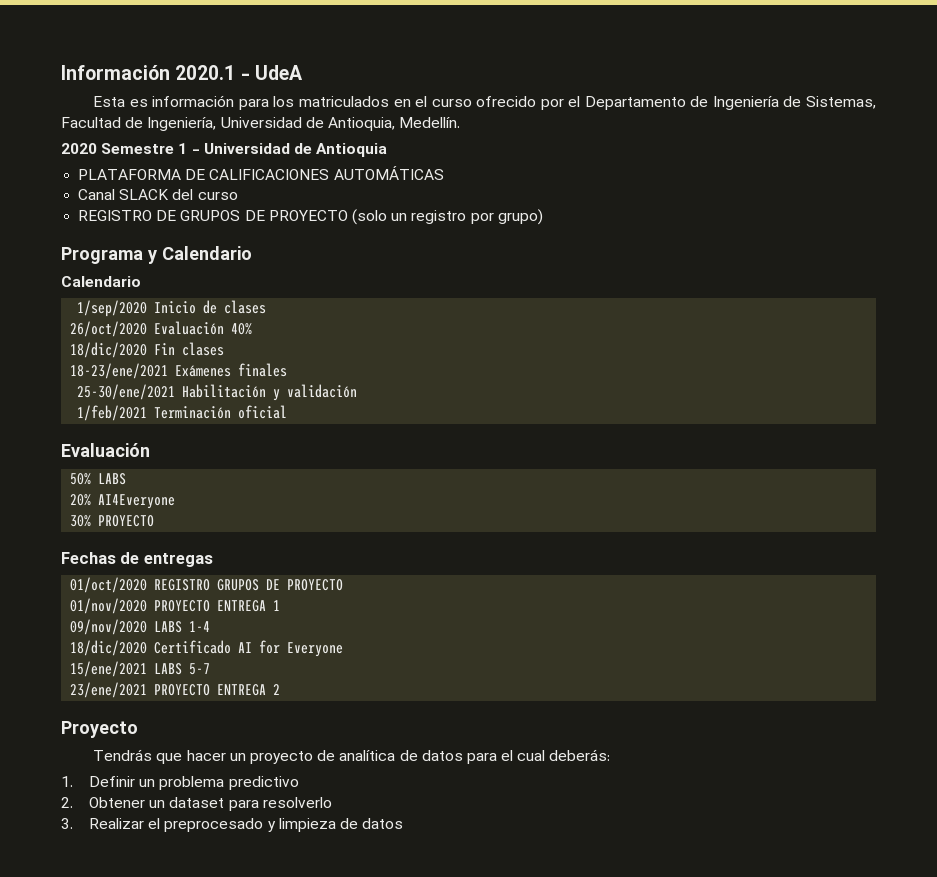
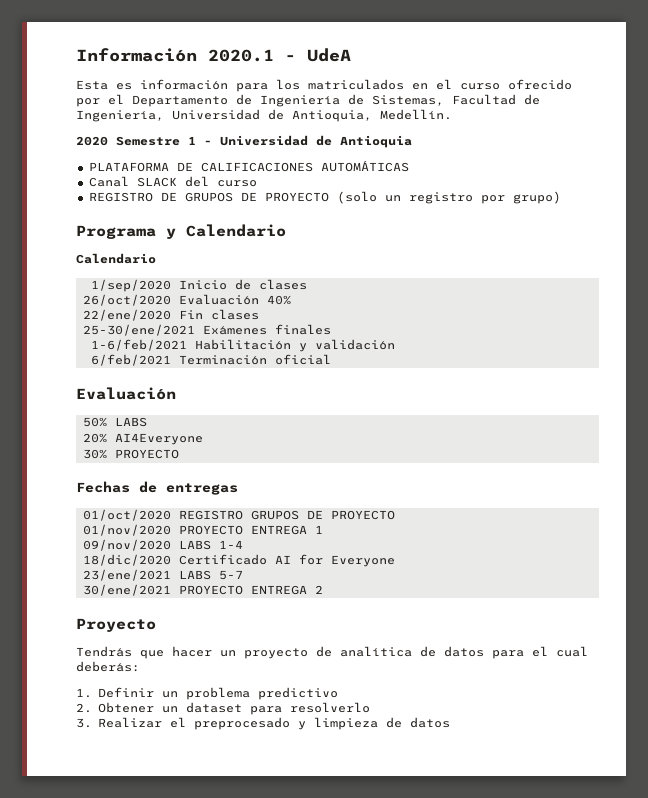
- 18/dic/2020 Fin clases
+ 22/ene/2020 Fin clases
- 18-23/ene/2021 Exámenes finales
+ 25-30/ene/2021 Exámenes finales
- 25-30/ene/2021 Habilitación y validación
+ 1-6/feb/2021 Habilitación y validación
- 1/feb/2021 Terminación oficial
+ 6/feb/2021 Terminación oficial
- 15/ene/2021 LABS 5-7
+ 23/ene/2021 LABS 5-7
- 23/ene/2021 PROYECTO ENTREGA 2
+ 30/ene/2021 PROYECTO ENTREGA 2

